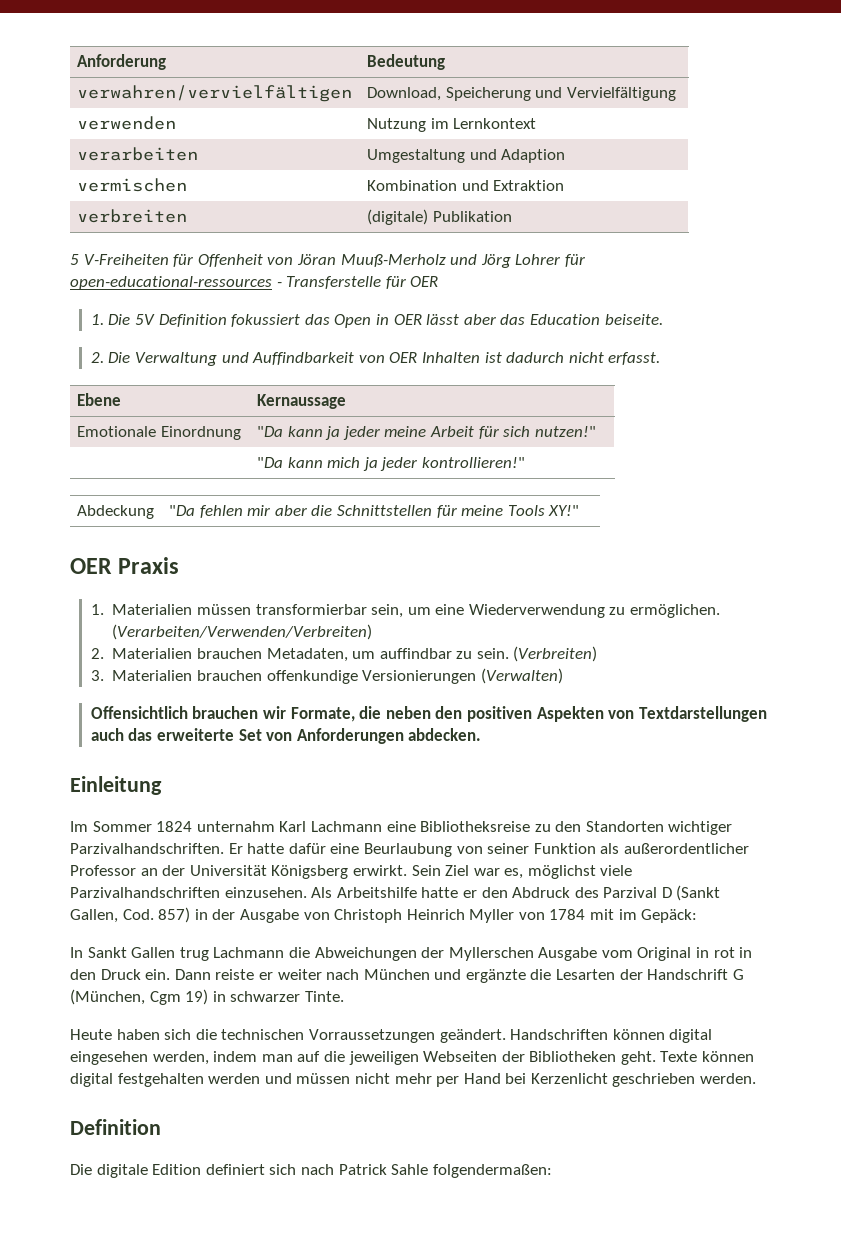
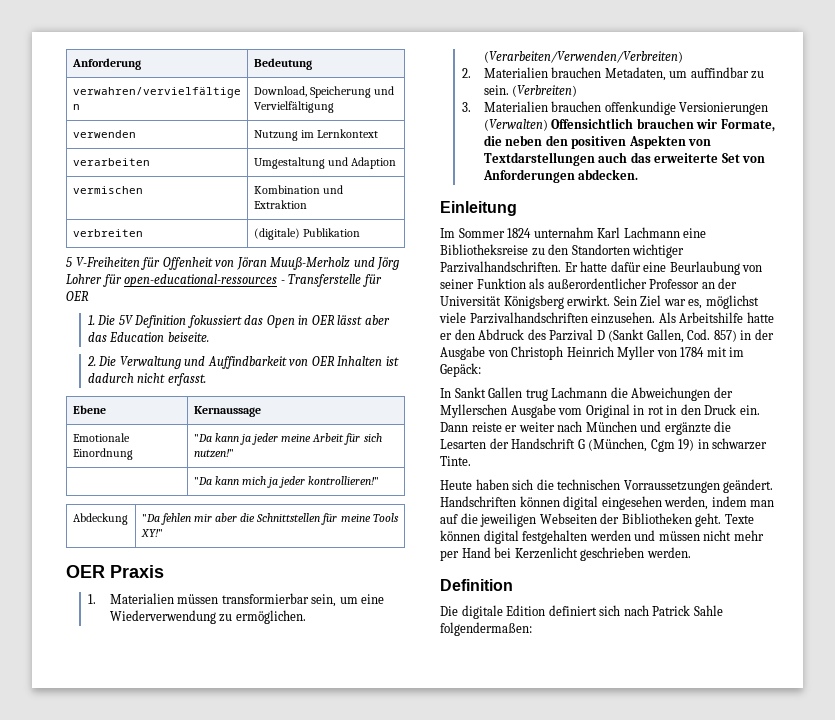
- 3. Materialien brauchen offenkundige Versionierungen (Verwalten)
- Offensichtlich brauchen wir Formate, die neben den positiven Aspekten von Textdarstellungen auch das erweiterte Set von Anforderungen abdecken.
+ 3. Materialien brauchen offenkundige Versionierungen (Verwalten) Offensichtlich brauchen wir Formate, die neben den positiven Aspekten von Textdarstellungen auch das erweiterte Set von Anforderungen abdecken.

